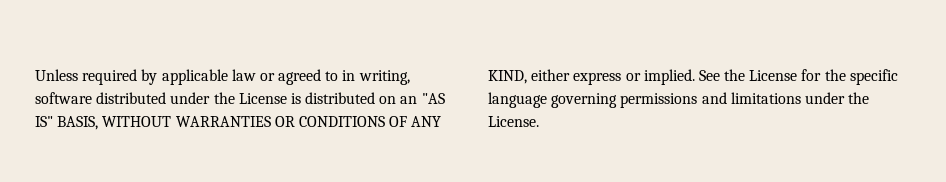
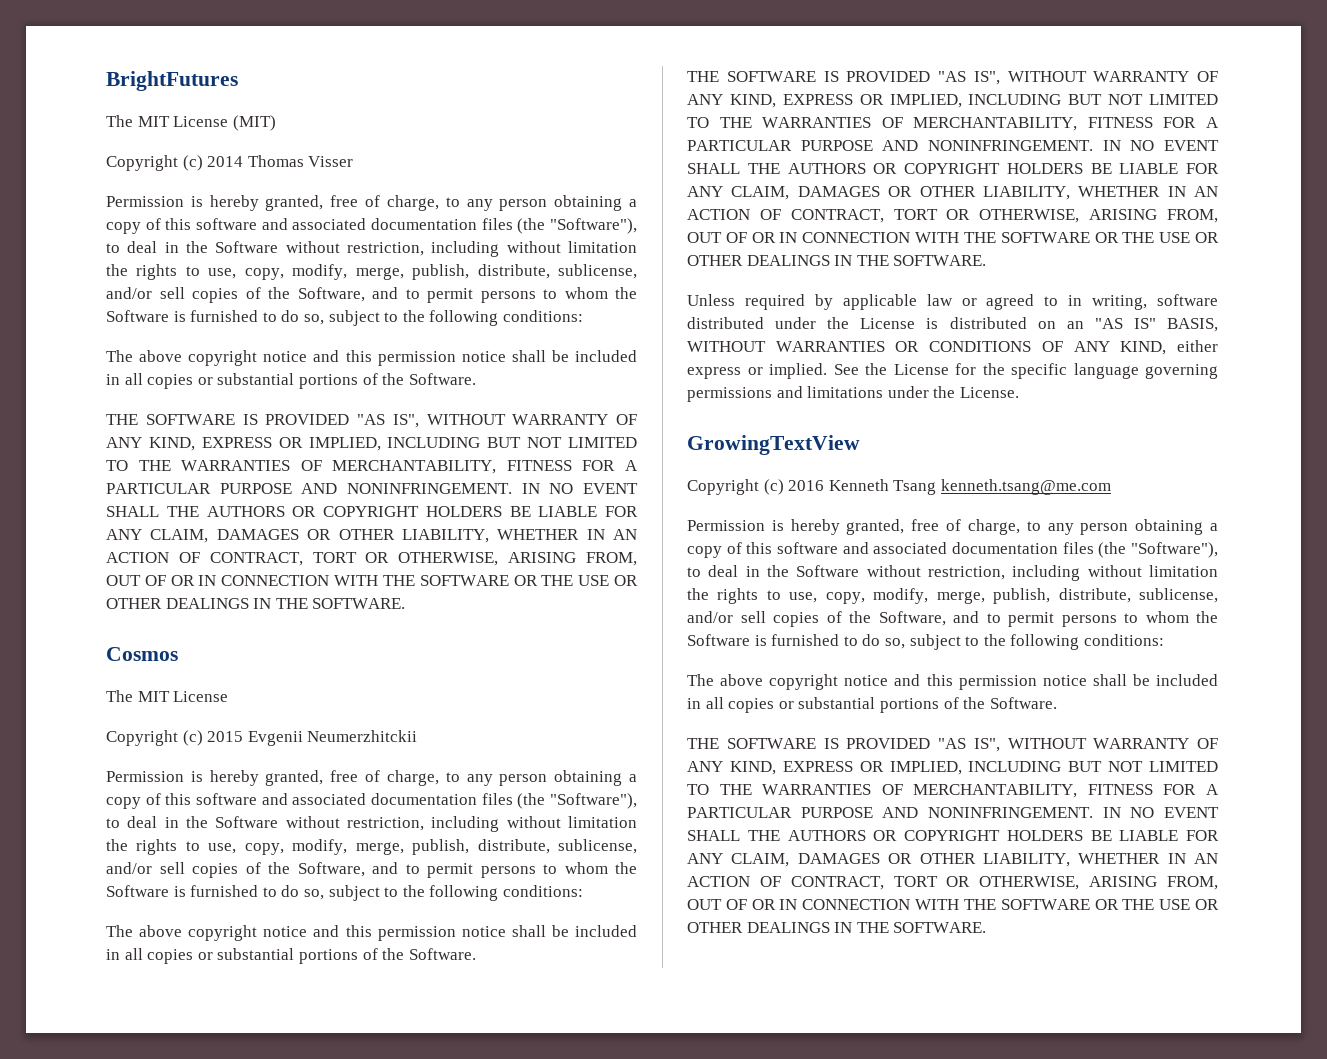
+ BrightFutures
+ The MIT License (MIT)
+ Copyright (c) 2014 Thomas Visser
+ Permission is hereby granted, free of charge, to any person obtaining a copy of this software and associated documentation files (the "Software"), to deal in the Software without restriction, including without limitation the rights to use, copy, modify, merge, publish, distribute, sublicense, and/or sell copies of the Software, and to permit persons to whom the Software is furnished to do so, subject to the following conditions:
+ The above copyright notice and this permission notice shall be included in all copies or substantial portions of the Software.
+ THE SOFTWARE IS PROVIDED "AS IS", WITHOUT WARRANTY OF ANY KIND, EXPRESS OR IMPLIED, INCLUDING BUT NOT LIMITED TO THE WARRANTIES OF MERCHANTABILITY, FITNESS FOR A PARTICULAR PURPOSE AND NONINFRINGEMENT. IN NO EVENT SHALL THE AUTHORS OR COPYRIGHT HOLDERS BE LIABLE FOR ANY CLAIM, DAMAGES OR OTHER LIABILITY, WHETHER IN AN ACTION OF CONTRACT, TORT OR OTHERWISE, ARISING FROM, OUT OF OR IN CONNECTION WITH THE SOFTWARE OR THE USE OR OTHER DEALINGS IN THE SOFTWARE.
+ Cosmos
+ The MIT License
+ Copyright (c) 2015 Evgenii Neumerzhitckii
+ Permission is hereby granted, free of charge, to any person obtaining a copy of this software and associated documentation files (the "Software"), to deal in the Software without restriction, including without limitation the rights to use, copy, modify, merge, publish, distribute, sublicense, and/or sell copies of the Software, and to permit persons to whom the Software is furnished to do so, subject to the following conditions:
+ The above copyright notice and this permission notice shall be included in all copies or substantial portions of the Software.
+ THE SOFTWARE IS PROVIDED "AS IS", WITHOUT WARRANTY OF ANY KIND, EXPRESS OR IMPLIED, INCLUDING BUT NOT LIMITED TO THE WARRANTIES OF MERCHANTABILITY, FITNESS FOR A PARTICULAR PURPOSE AND NONINFRINGEMENT. IN NO EVENT SHALL THE AUTHORS OR COPYRIGHT HOLDERS BE LIABLE FOR ANY CLAIM, DAMAGES OR OTHER LIABILITY, WHETHER IN AN ACTION OF CONTRACT, TORT OR OTHERWISE, ARISING FROM, OUT OF OR IN CONNECTION WITH THE SOFTWARE OR THE USE OR OTHER DEALINGS IN THE SOFTWARE.
+ GrowingTextView
+ Copyright (c) 2016 Kenneth Tsang kenneth.tsang@me.com
+ Permission is hereby granted, free of charge, to any person obtaining a copy of this software and associated documentation files (the "Software"), to deal in the Software without restriction, including without limitation the rights to use, copy, modify, merge, publish, distribute, sublicense, and/or sell copies of the Software, and to permit persons to whom the Software is furnished to do so, subject to the following conditions:
+ The above copyright notice and this permission notice shall be included in all copies or substantial portions of the Software.
+ THE SOFTWARE IS PROVIDED "AS IS", WITHOUT WARRANTY OF ANY KIND, EXPRESS OR IMPLIED, INCLUDING BUT NOT LIMITED TO THE WARRANTIES OF MERCHANTABILITY, FITNESS FOR A PARTICULAR PURPOSE AND NONINFRINGEMENT. IN NO EVENT SHALL THE AUTHORS OR COPYRIGHT HOLDERS BE LIABLE FOR ANY CLAIM, DAMAGES OR OTHER LIABILITY, WHETHER IN AN ACTION OF CONTRACT, TORT OR OTHERWISE, ARISING FROM, OUT OF OR IN CONNECTION WITH THE SOFTWARE OR THE USE OR OTHER DEALINGS IN THE SOFTWARE.

